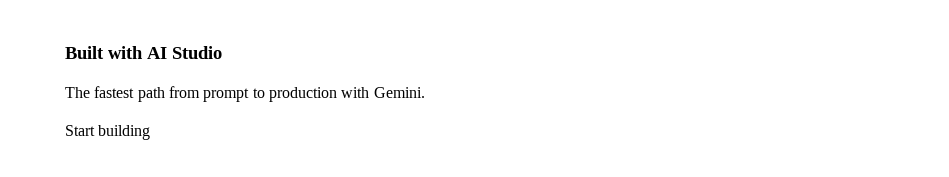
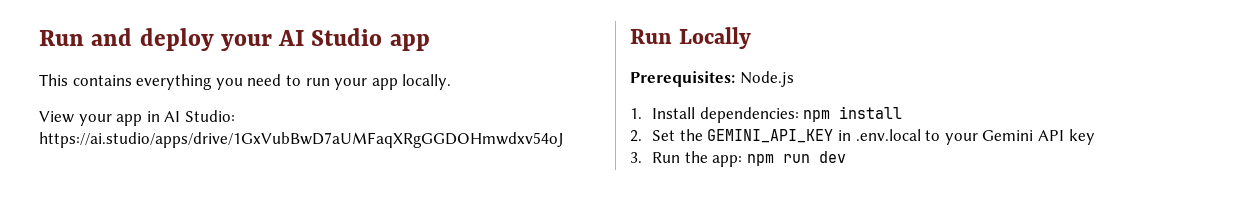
- Built with AI Studio
- The fastest path from prompt to production with Gemini.
- Start building
+ Run and deploy your AI Studio app
+ This contains everything you need to run your app locally.
+ View your app in AI Studio: https://ai.studio/apps/drive/1GxVubBwD7aUMFaqXRgGGDOHmwdxv54oJ
+ Run Locally
+ Prerequisites: Node.js
+ 1. Install dependencies: npm install
+ 2. Set the GEMINI_API_KEY in .env.local to your Gemini API key
+ 3. Run the app: npm run dev

